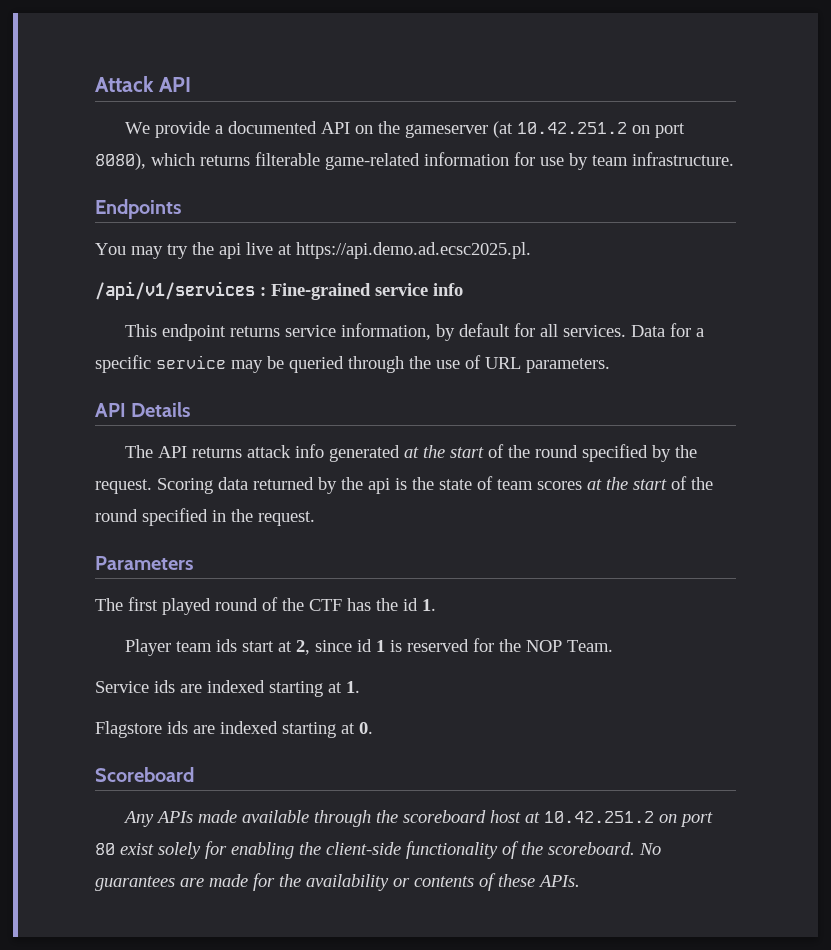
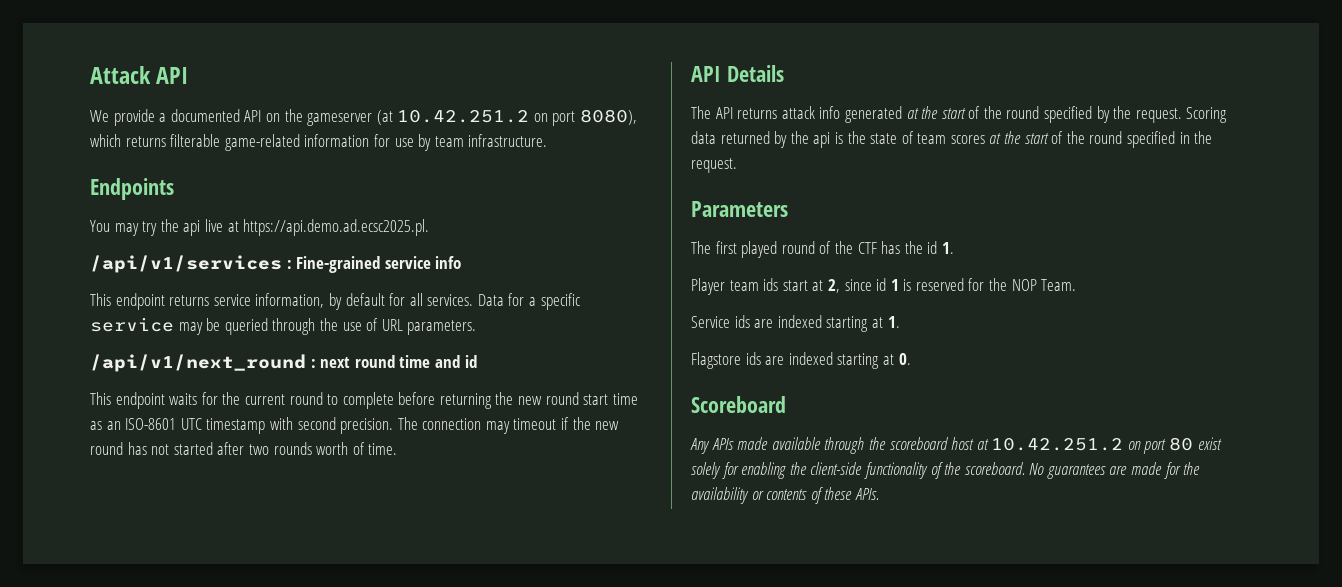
+ /api/v1/next_round : next round time and id
+ This endpoint waits for the current round to complete before returning the new round start time as an ISO-8601 UTC timestamp with second precision. The connection may timeout if the new round has not started after two rounds worth of time.

